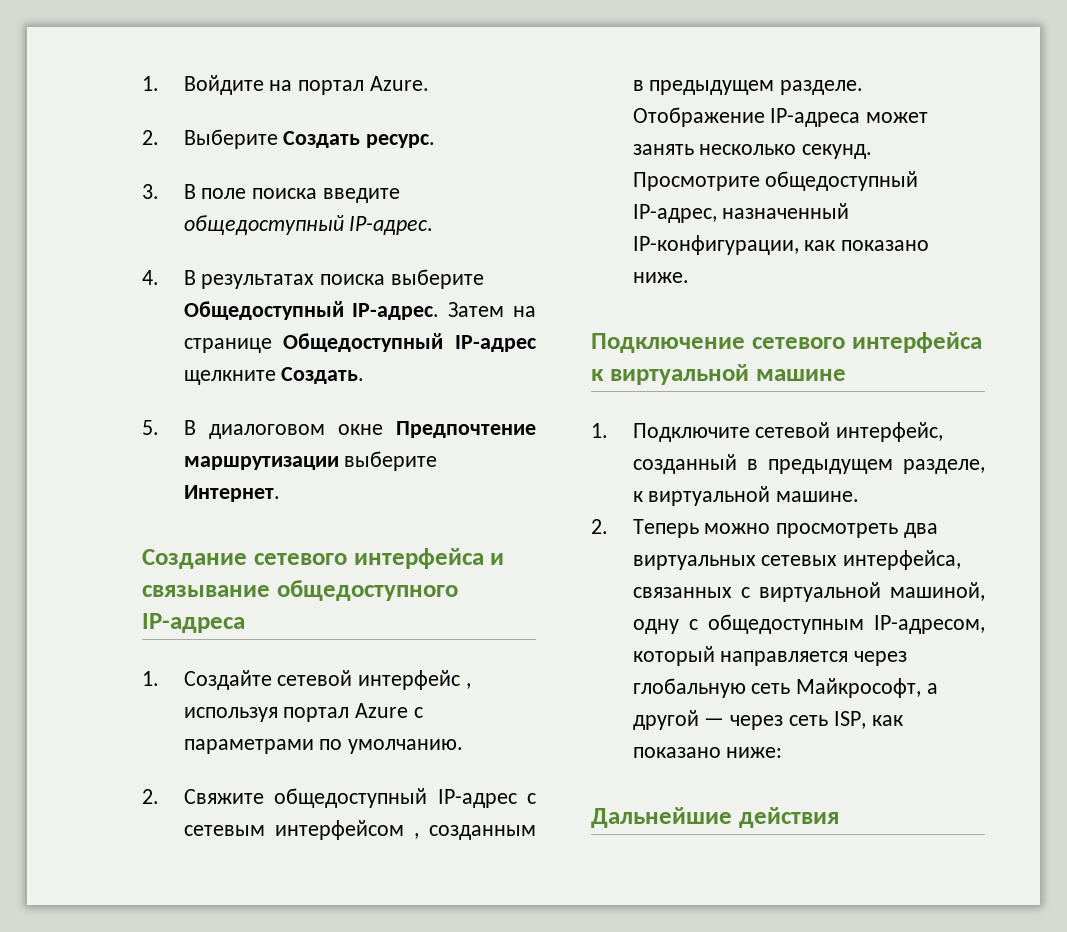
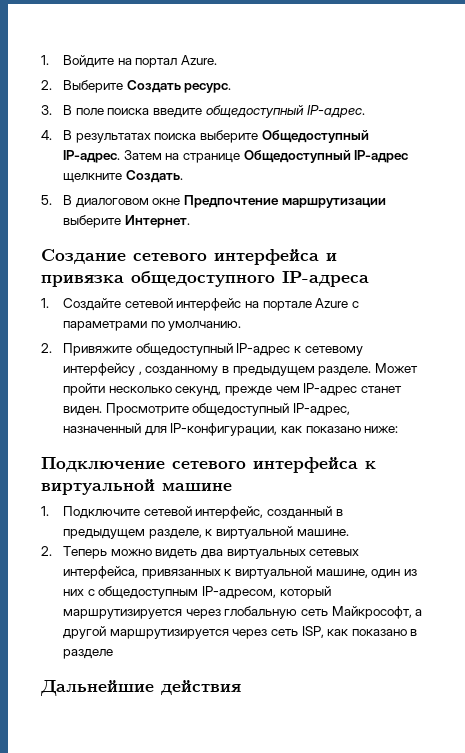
- Создание сетевого интерфейса и связывание общедоступного IP-адреса
+ Создание сетевого интерфейса и привязка общедоступного IP-адреса
- 1. Создайте сетевой интерфейс , используя портал Azure с параметрами по умолчанию.
+ 1. Создайте сетевой интерфейс на портале Azure с параметрами по умолчанию.
- 2. Свяжите общедоступный IP-адрес с сетевым интерфейсом , созданным в предыдущем разделе. Отображение IP-адреса может занять несколько секунд.
+ 2. Привяжите общедоступный IP-адрес к сетевому интерфейсу , созданному в предыдущем разделе. Может пройти несколько секунд, прежде чем IP-адрес станет виден.
- Просмотрите общедоступный IP-адрес, назначенный IP-конфигурации, как показано ниже.
+ Просмотрите общедоступный IP-адрес, назначенный для IP-конфигурации, как показано ниже:
- 2. Теперь можно просмотреть два виртуальных сетевых интерфейса, связанных с виртуальной машиной, одну с общедоступным IP-адресом, который направляется через глобальную сеть Майкрософт, а другой — через сеть ISP, как показано ниже:
+ 2. Теперь можно видеть два виртуальных сетевых интерфейса, привязанных к виртуальной машине, один из них с общедоступным IP-адресом, который маршрутизируется через глобальную сеть Майкрософт, а другой маршрутизируется через сеть ISP, как показано в разделе

